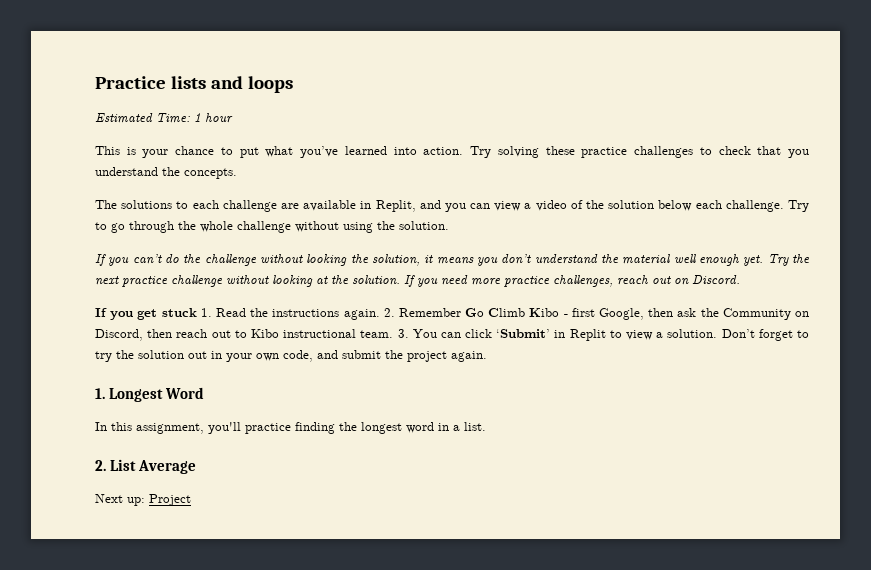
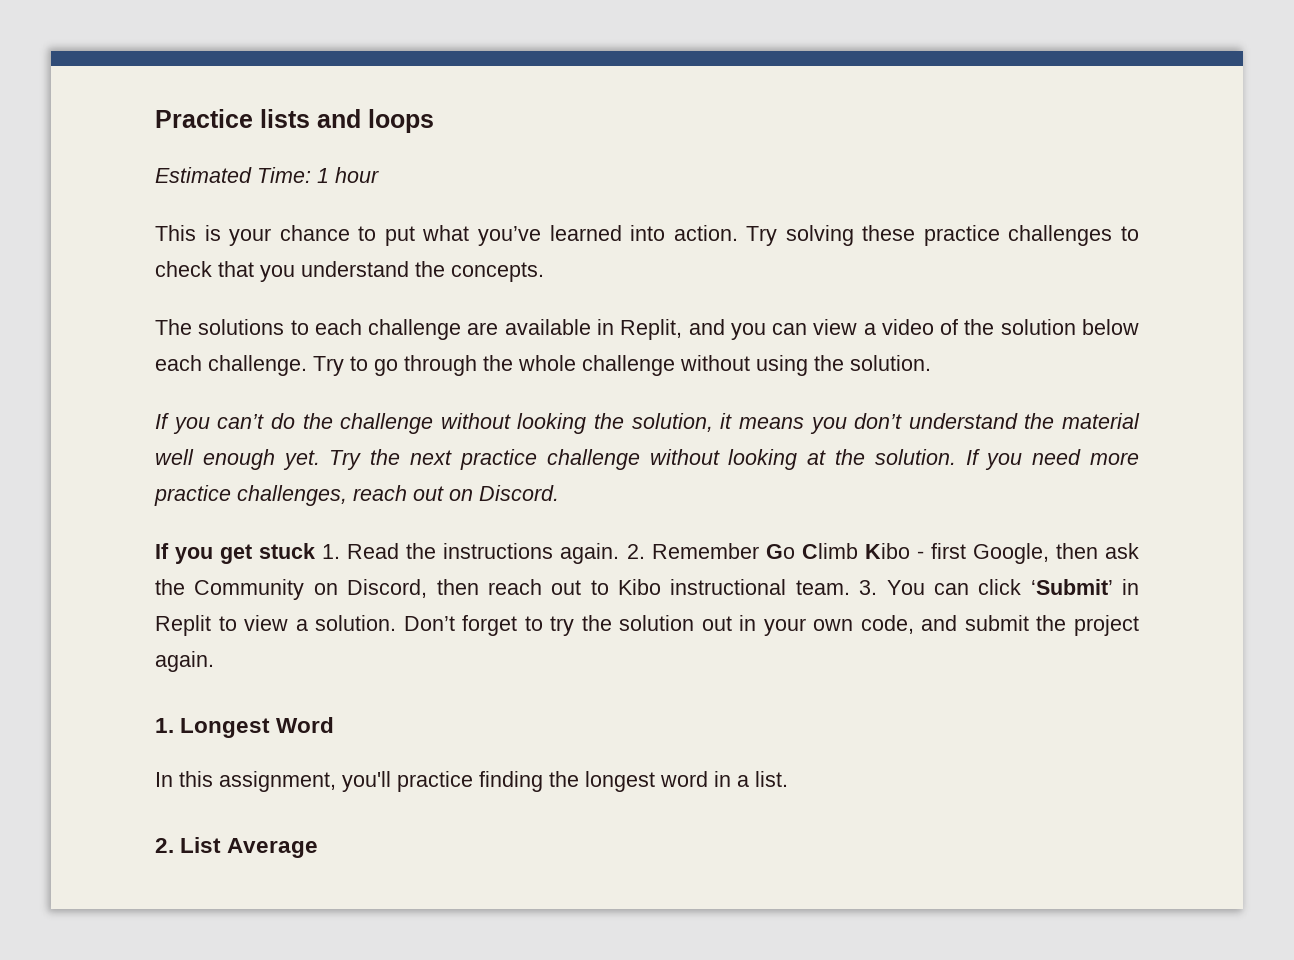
- Next up: Project

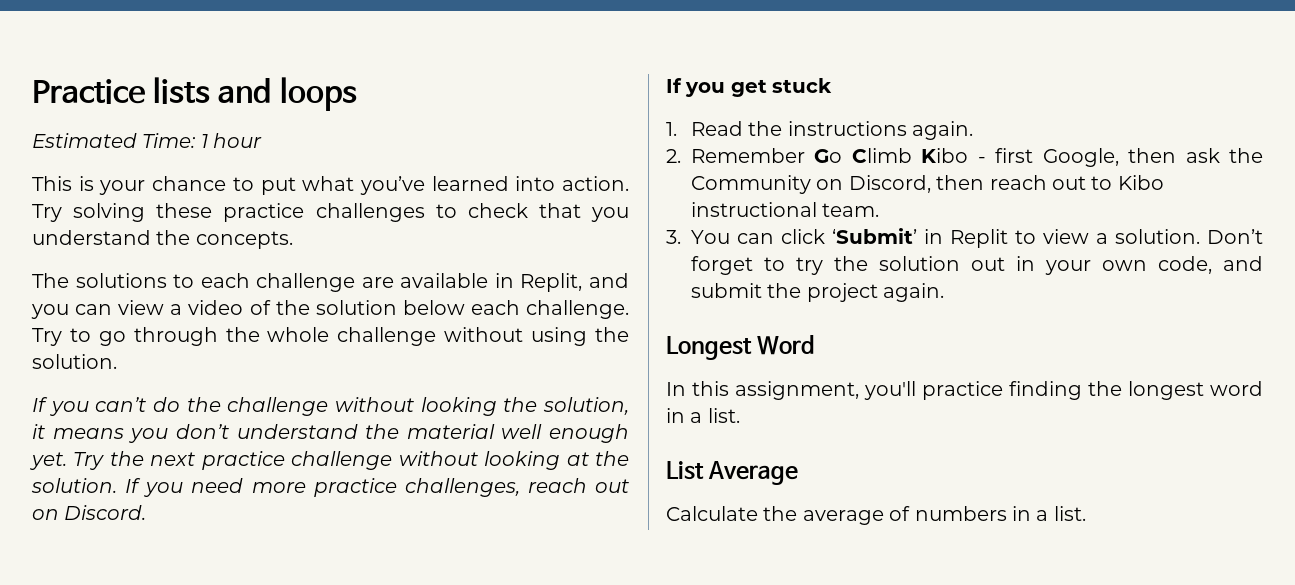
- If you get stuck 1. Read the instructions again. 2. Remember Go Climb Kibo - first Google, then ask the Community on Discord, then reach out to Kibo instructional team. 3. You can click ‘Submit’ in Replit to view a solution.
+ If you get stuck
+ 1. Read the instructions again.
+ 2. Remember Go Climb Kibo - first Google, then ask the Community on Discord, then reach out to Kibo instructional team.
+ 3. You can click ‘Submit’ in Replit to view a solution.
- 1. Longest Word
+ Longest Word
- 2. List Average
+ List Average
+ Calculate the average of numbers in a list.

